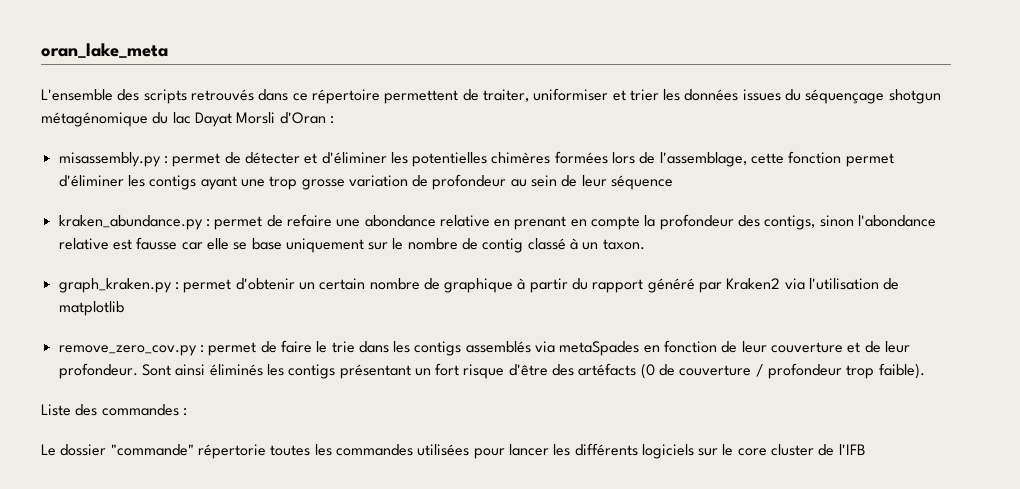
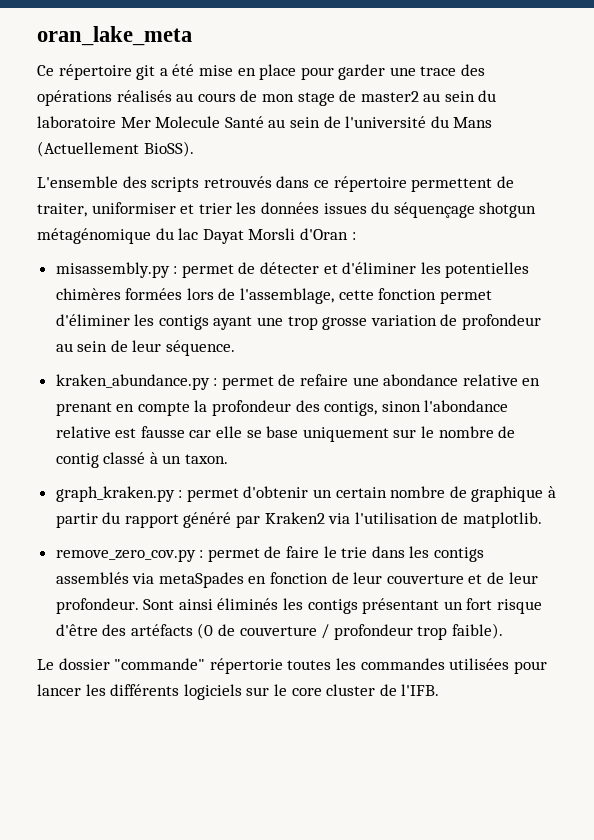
+ Ce répertoire git a été mise en place pour garder une trace des opérations réalisés au cours de mon stage de master2 au sein du laboratoire Mer Molecule Santé au sein de l'université du Mans (Actuellement BioSS).
- misassembly.py : permet de détecter et d'éliminer les potentielles chimères formées lors de l'assemblage, cette fonction permet d'éliminer les contigs ayant une trop grosse variation de profondeur au sein de leur séquence
+ misassembly.py : permet de détecter et d'éliminer les potentielles chimères formées lors de l'assemblage, cette fonction permet d'éliminer les contigs ayant une trop grosse variation de profondeur au sein de leur séquence.
- graph_kraken.py : permet d'obtenir un certain nombre de graphique à partir du rapport généré par Kraken2 via l'utilisation de matplotlib
+ graph_kraken.py : permet d'obtenir un certain nombre de graphique à partir du rapport généré par Kraken2 via l'utilisation de matplotlib.
- Liste des commandes :
- Le dossier "commande" répertorie toutes les commandes utilisées pour lancer les différents logiciels sur le core cluster de l'IFB
+ Le dossier "commande" répertorie toutes les commandes utilisées pour lancer les différents logiciels sur le core cluster de l'IFB.

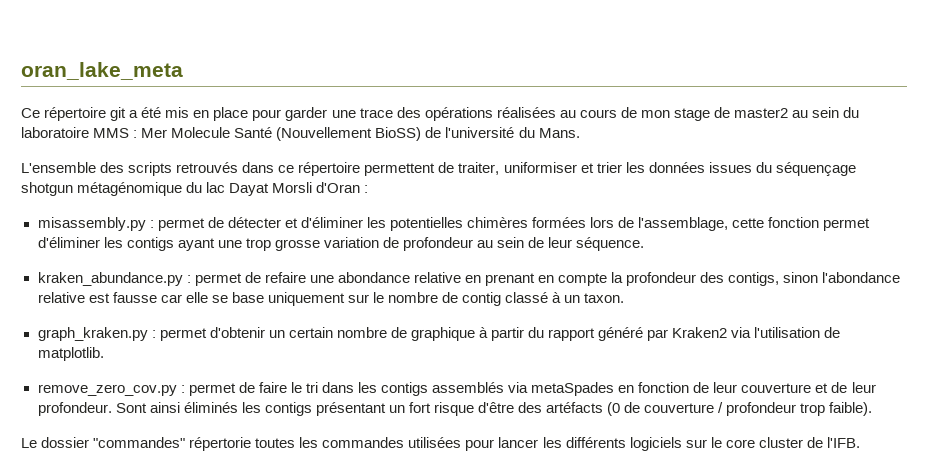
- Ce répertoire git a été mise en place pour garder une trace des opérations réalisés au cours de mon stage de master2 au sein du laboratoire Mer Molecule Santé au sein de l'université du Mans (Actuellement BioSS).
+ Ce répertoire git a été mis en place pour garder une trace des opérations réalisées au cours de mon stage de master2 au sein du laboratoire MMS : Mer Molecule Santé (Nouvellement BioSS) de l'université du Mans.
- remove_zero_cov.py : permet de faire le trie dans les contigs assemblés via metaSpades en fonction de leur couverture et de leur profondeur.
+ remove_zero_cov.py : permet de faire le tri dans les contigs assemblés via metaSpades en fonction de leur couverture et de leur profondeur.
- Le dossier "commande" répertorie toutes les commandes utilisées pour lancer les différents logiciels sur le core cluster de l'IFB.
+ Le dossier "commandes" répertorie toutes les commandes utilisées pour lancer les différents logiciels sur le core cluster de l'IFB.

